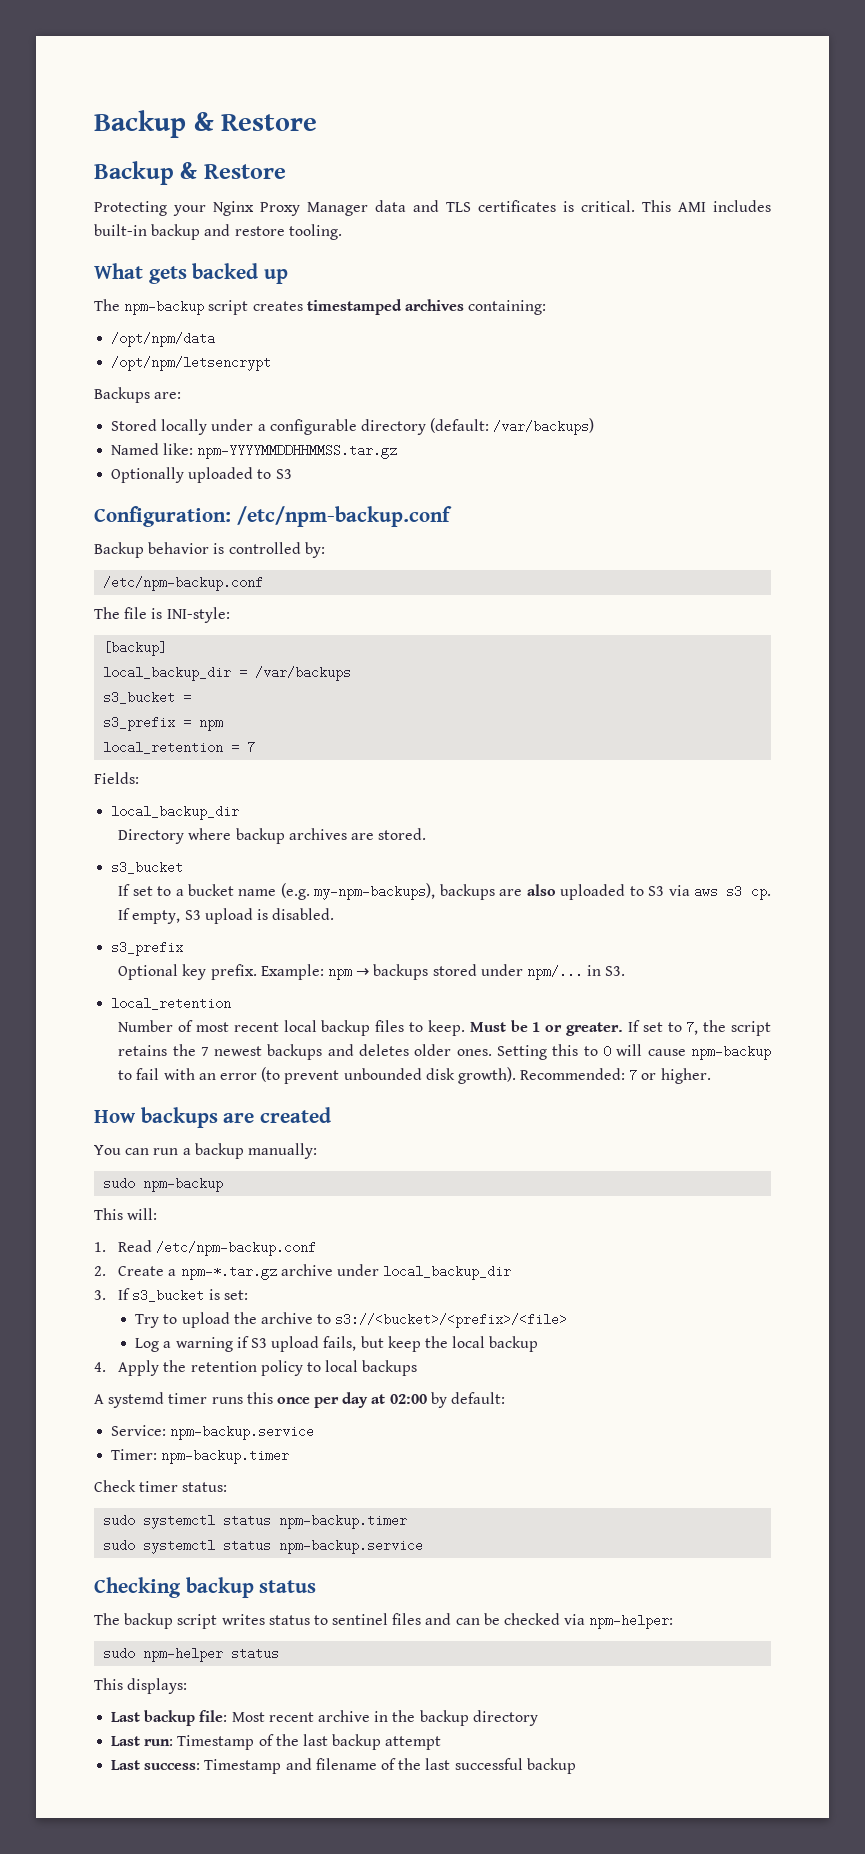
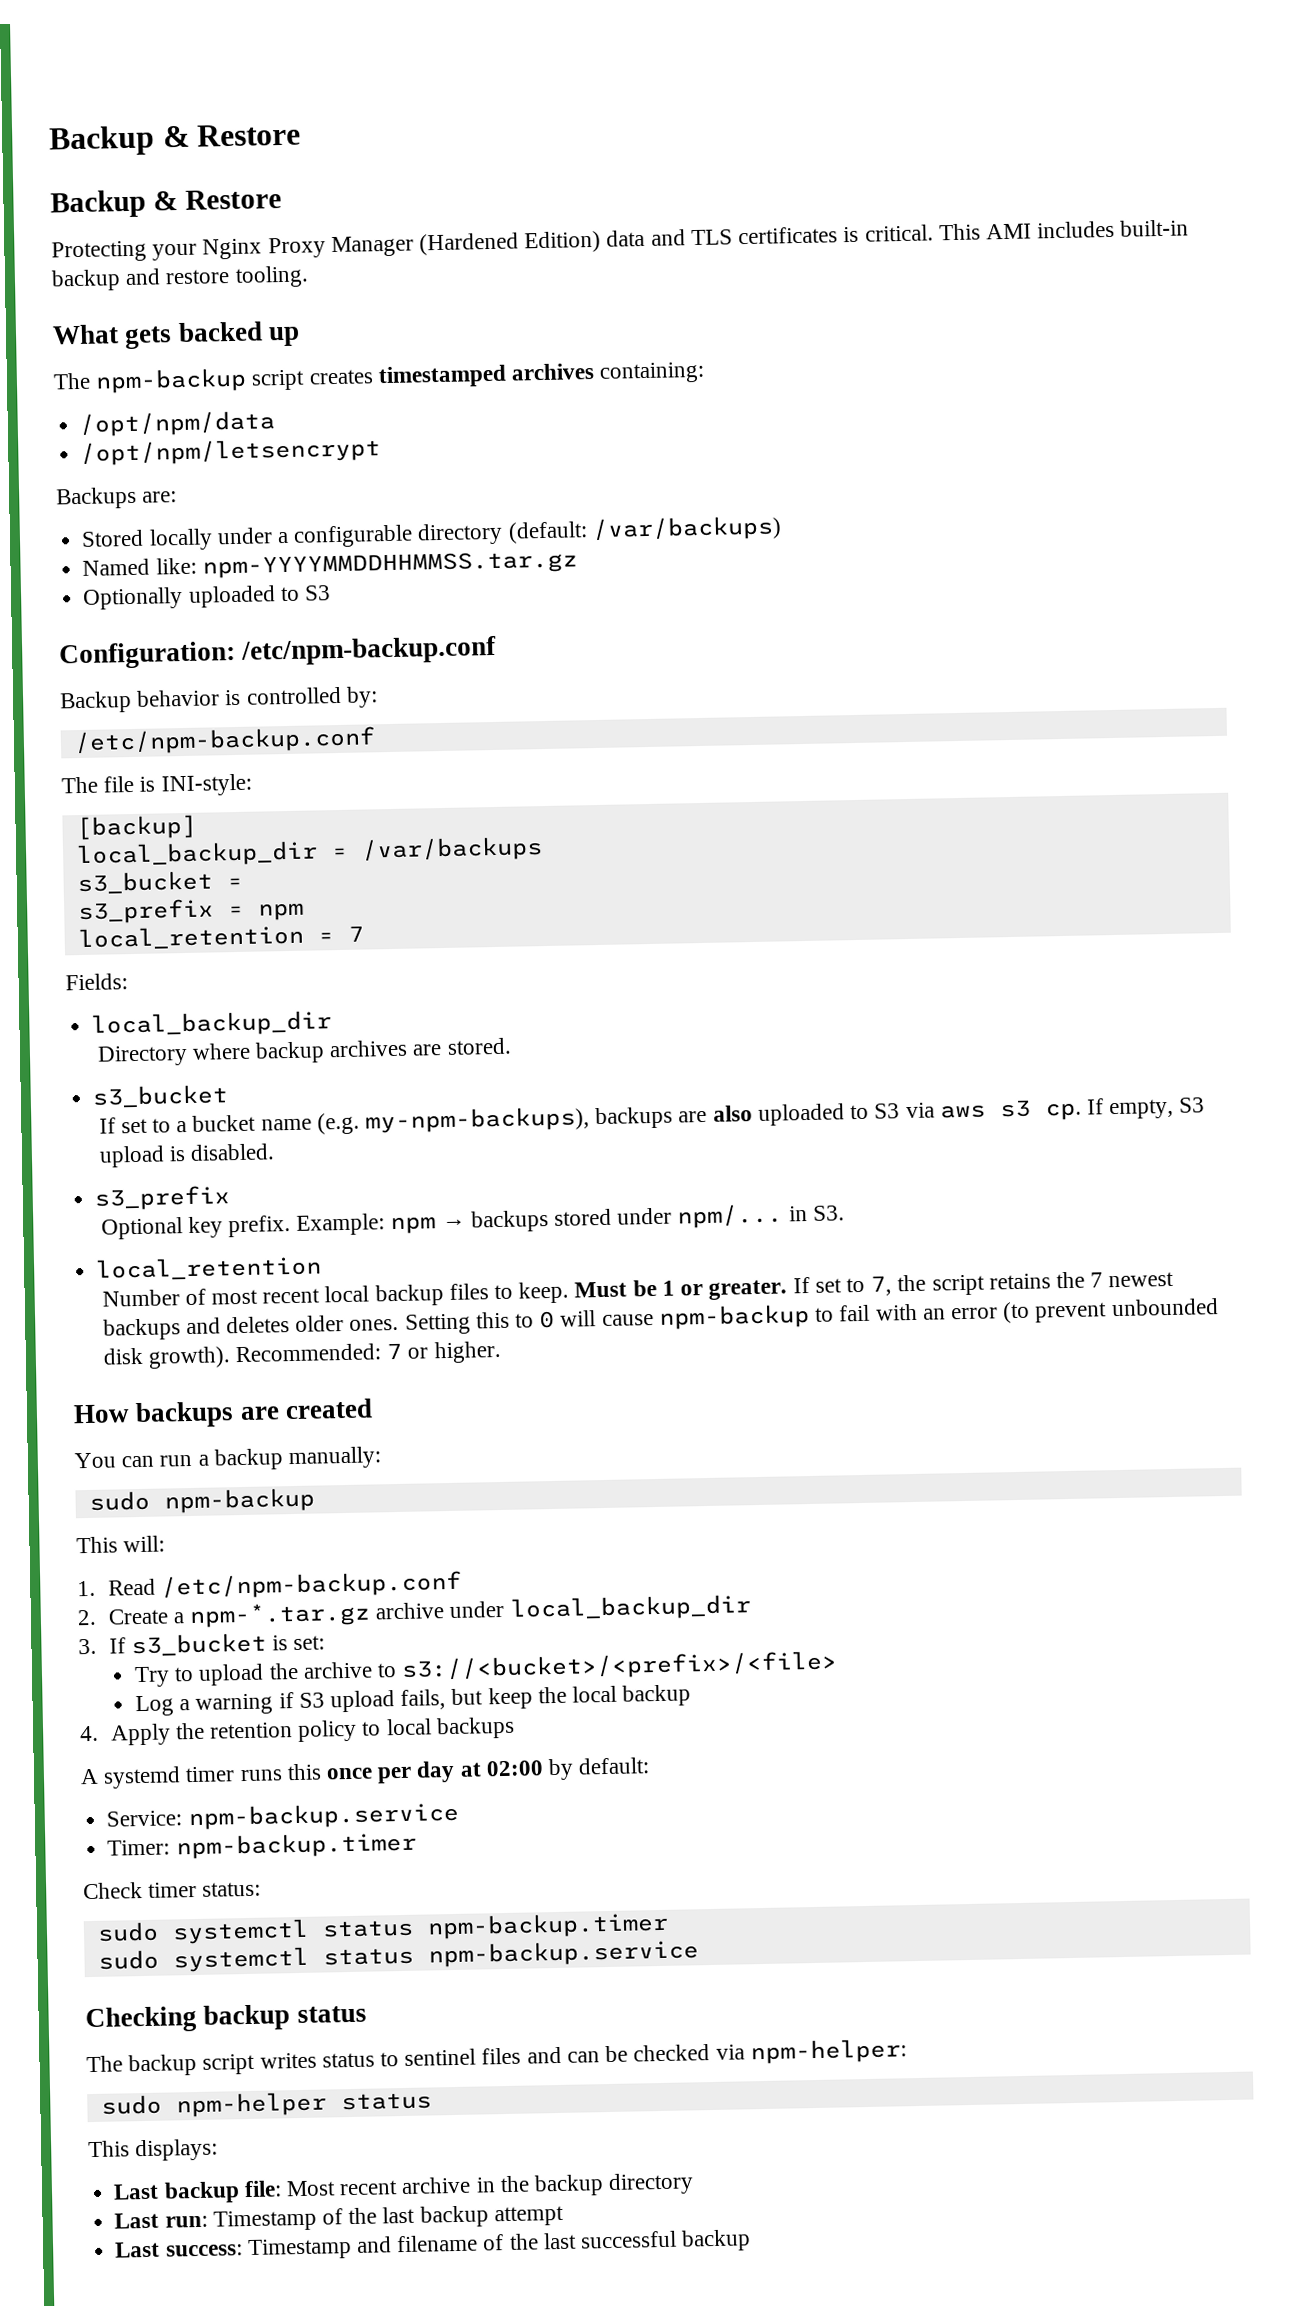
- Protecting your Nginx Proxy Manager data and TLS certificates is critical.
+ Protecting your Nginx Proxy Manager (Hardened Edition) data and TLS certificates is critical.

